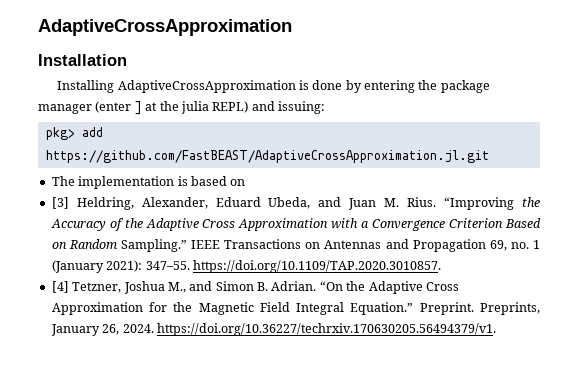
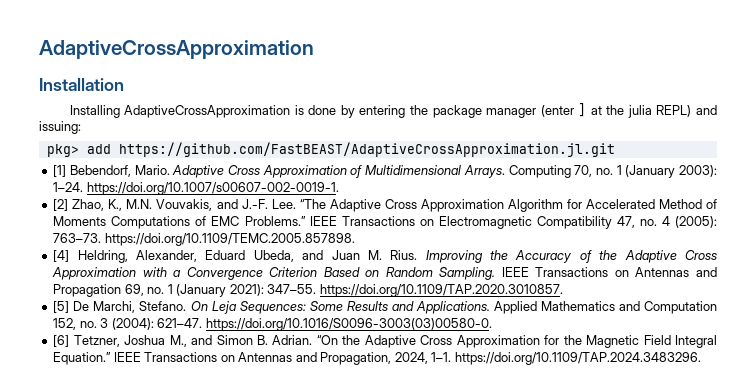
- The implementation is based on
- [3] Heldring, Alexander, Eduard Ubeda, and Juan M. Rius.
+ [1] Bebendorf, Mario. Adaptive Cross Approximation of Multidimensional Arrays. Computing 70, no. 1 (January 2003): 1–24. https://doi.org/10.1007/s00607-002-0019-1.
+ [2] Zhao, K., M.N. Vouvakis, and J.-F. Lee. “The Adaptive Cross Approximation Algorithm for Accelerated Method of Moments Computations of EMC Problems.” IEEE Transactions on Electromagnetic Compatibility 47, no. 4 (2005): 763–73. https://doi.org/10.1109/TEMC.2005.857898.
+ [4] Heldring, Alexander, Eduard Ubeda, and Juan M. Rius.
- “Improving the Accuracy of the Adaptive Cross Approximation with a Convergence Criterion Based on Random Sampling.”
+ Improving the Accuracy of the Adaptive Cross Approximation with a Convergence Criterion Based on Random Sampling.
- [4] Tetzner, Joshua M., and Simon B. Adrian.
+ [5] De Marchi, Stefano. On Leja Sequences: Some Results and Applications. Applied Mathematics and Computation 152, no. 3 (2004): 621–47. https://doi.org/10.1016/S0096-3003(03)00580-0.
+ [6] Tetzner, Joshua M., and Simon B. Adrian.
- Preprint. Preprints, January 26, 2024. https://doi.org/10.36227/techrxiv.170630205.56494379/v1.
+ IEEE Transactions on Antennas and Propagation, 2024, 1–1. https://doi.org/10.1109/TAP.2024.3483296.

